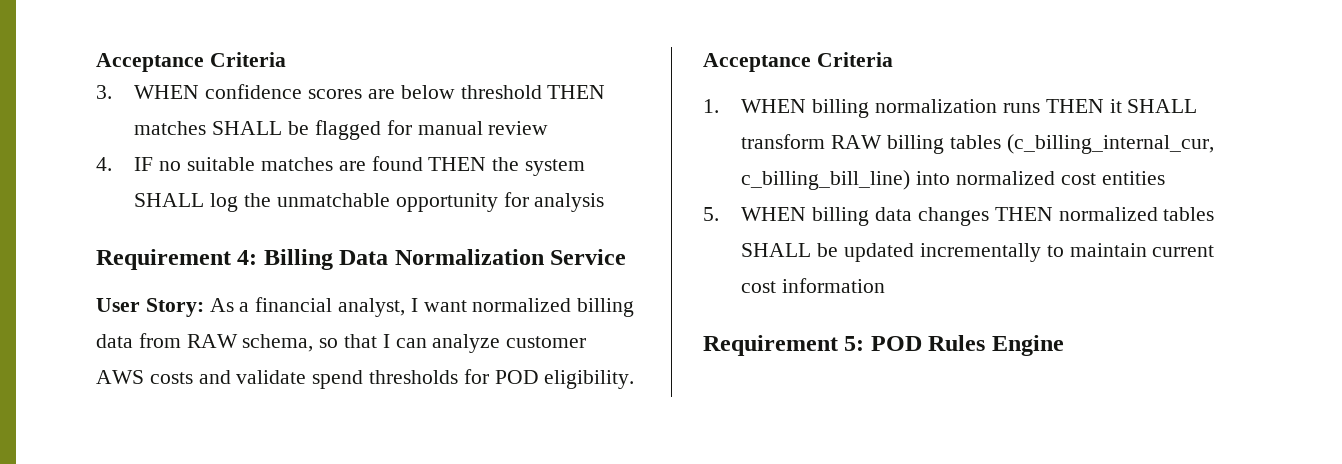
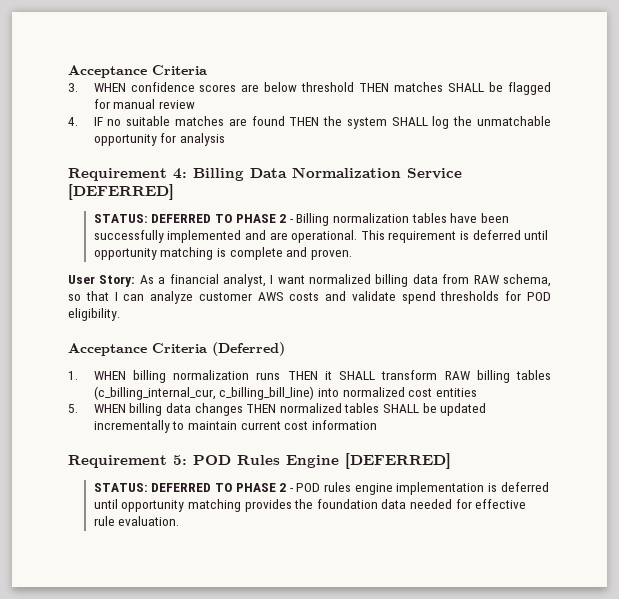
- Requirement 4: Billing Data Normalization Service
+ Requirement 4: Billing Data Normalization Service [DEFERRED]
+ STATUS: DEFERRED TO PHASE 2 - Billing normalization tables have been successfully implemented and are operational. This requirement is deferred until opportunity matching is complete and proven.
  User Story: As a financial analyst, I want normalized billing data from RAW schema, so that I can analyze customer AWS costs and validate spend thresholds for POD eligibility.
- Acceptance Criteria
+ Acceptance Criteria (Deferred)
- Requirement 5: POD Rules Engine
+ Requirement 5: POD Rules Engine [DEFERRED]
+ STATUS: DEFERRED TO PHASE 2 - POD rules engine implementation is deferred until opportunity matching provides the foundation data needed for effective rule evaluation.

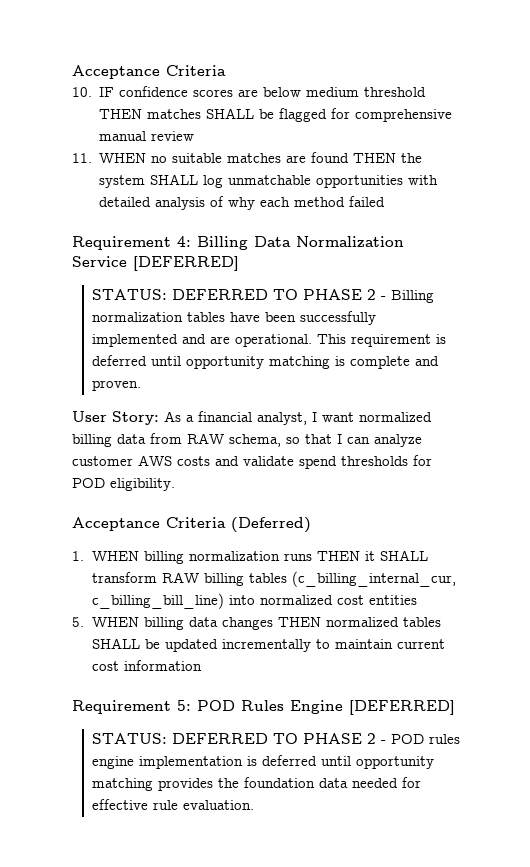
- 3. WHEN confidence scores are below threshold THEN matches SHALL be flagged for manual review
+ 10. IF confidence scores are below medium threshold THEN matches SHALL be flagged for comprehensive manual review
- 4. IF no suitable matches are found THEN the system SHALL log the unmatchable opportunity for analysis
+ 11. WHEN no suitable matches are found THEN the system SHALL log unmatchable opportunities with detailed analysis of why each method failed

